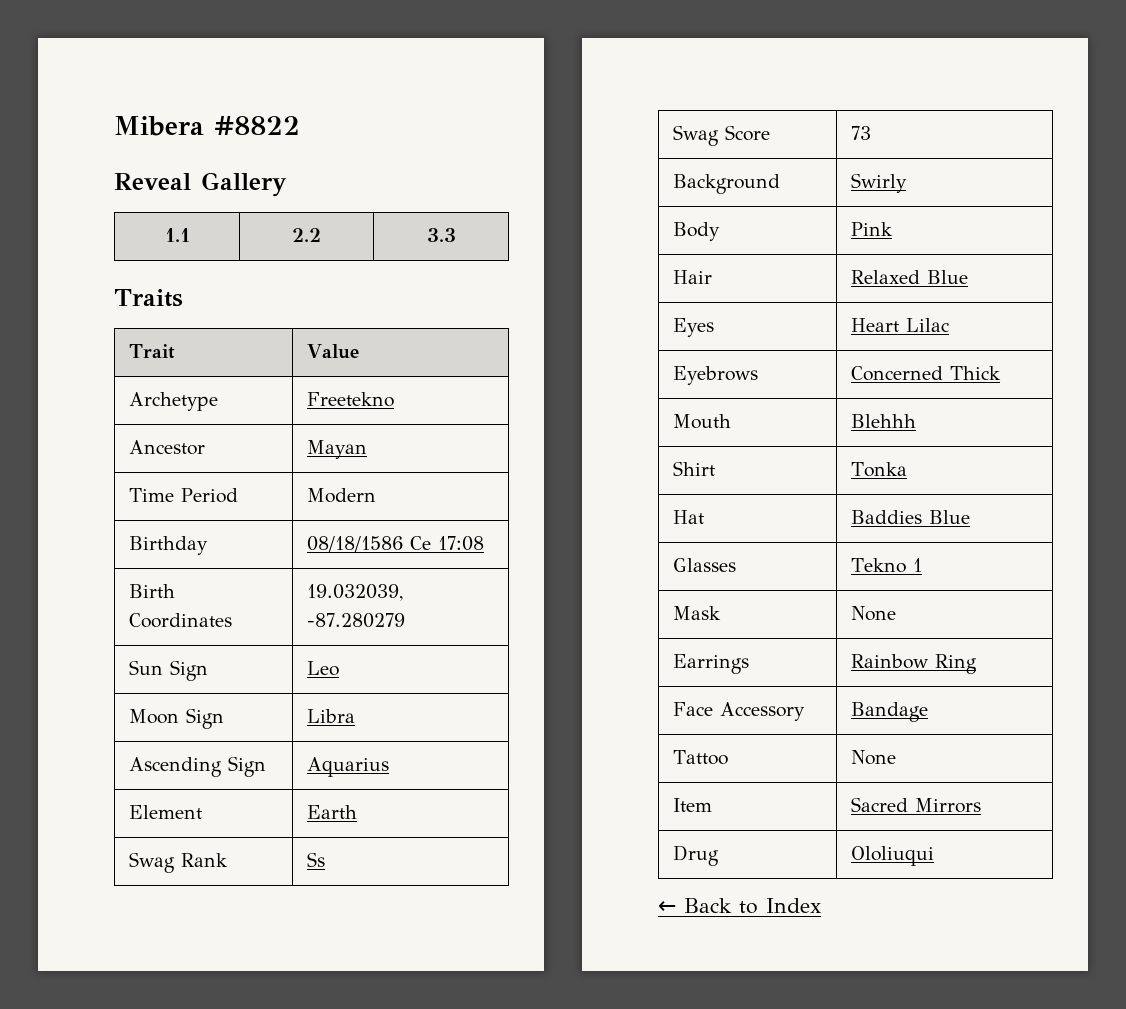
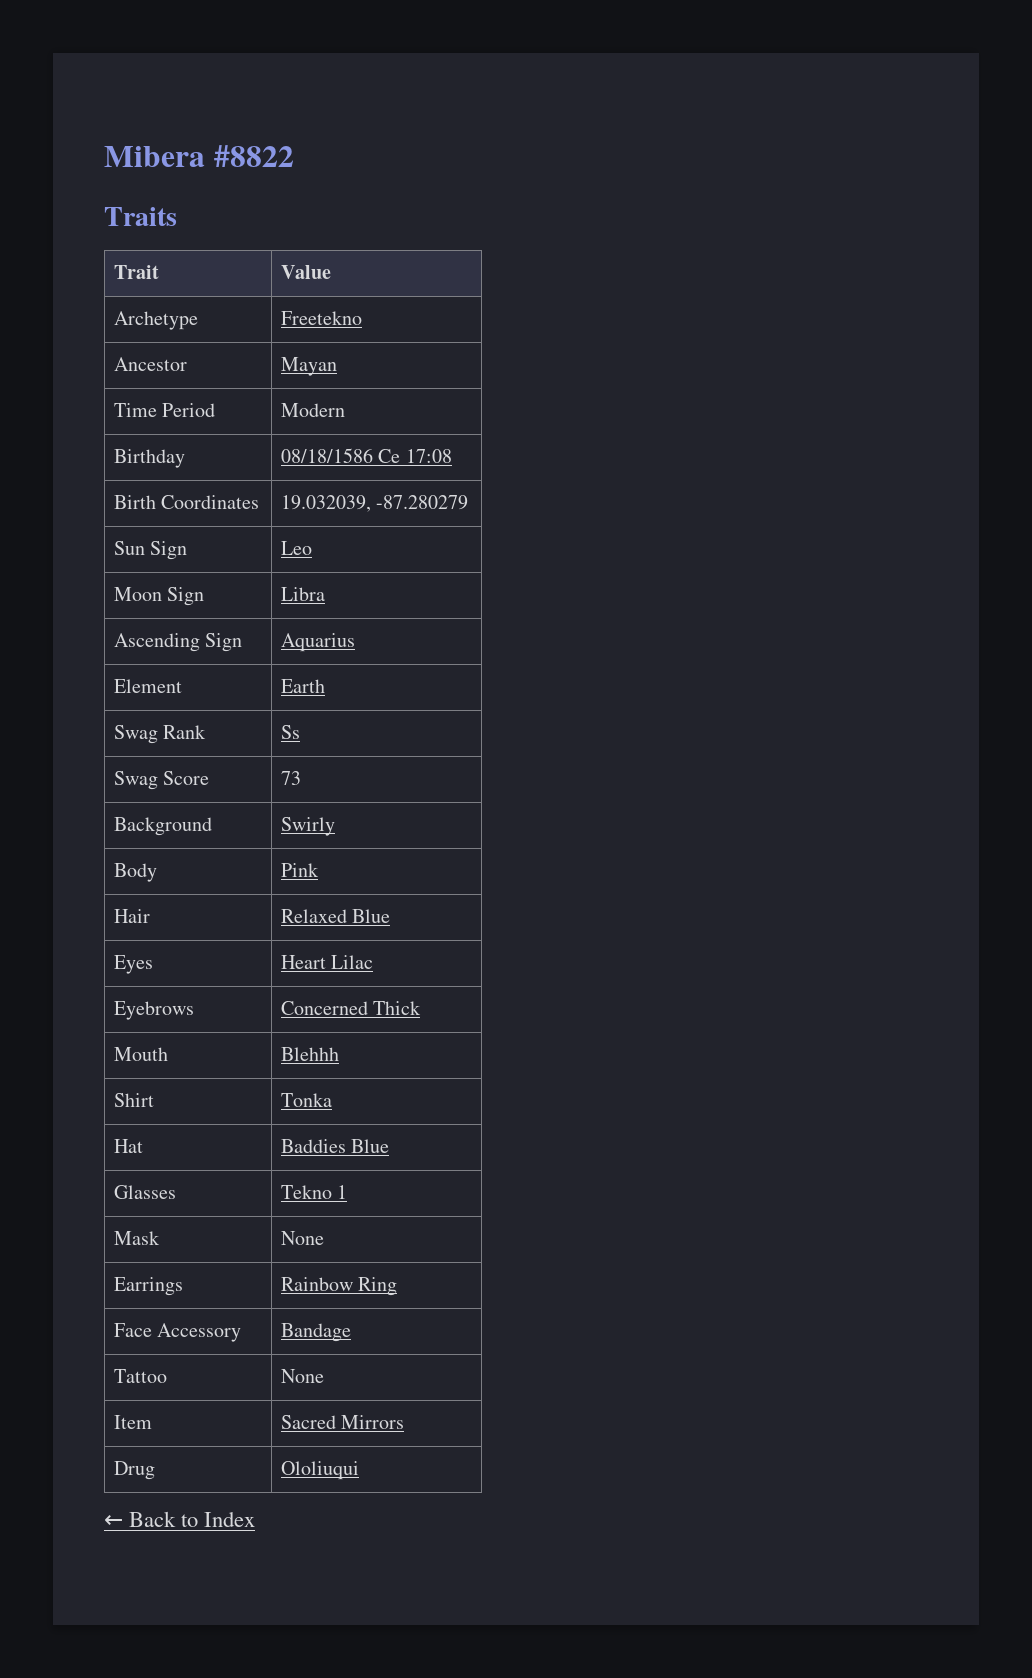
- Reveal Gallery
- 1.1 | 2.2 | 3.3

